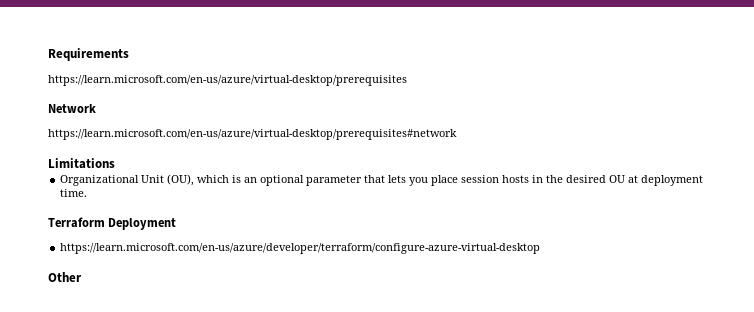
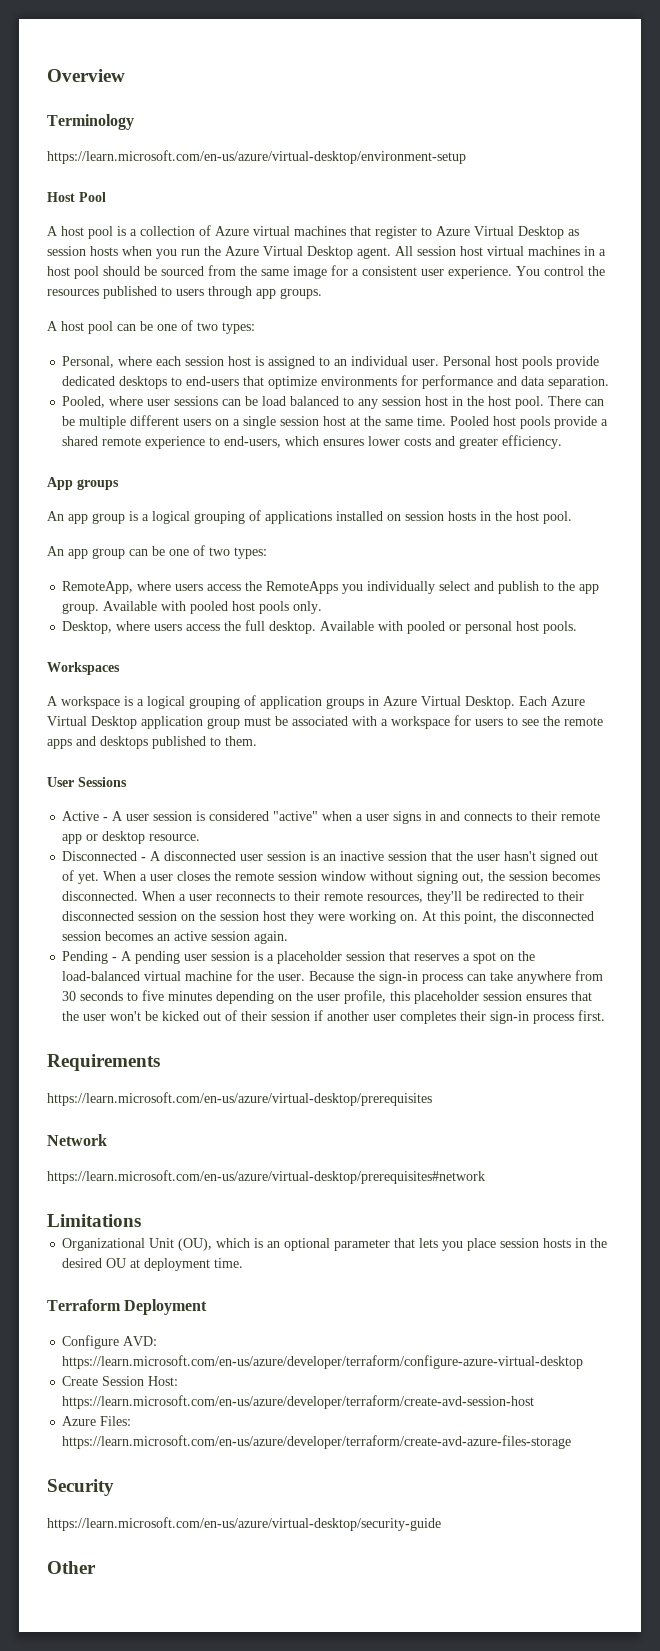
+ Overview
+ Terminology
+ https://learn.microsoft.com/en-us/azure/virtual-desktop/environment-setup
+ Host Pool
+ A host pool is a collection of Azure virtual machines that register to Azure Virtual Desktop as session hosts when you run the Azure Virtual Desktop agent. All session host virtual machines in a host pool should be sourced from the same image for a consistent user experience. You control the resources published to users through app groups.
+ A host pool can be one of two types:
+ Personal, where each session host is assigned to an individual user. Personal host pools provide dedicated desktops to end-users that optimize environments for performance and data separation.
+ Pooled, where user sessions can be load balanced to any session host in the host pool. There can be multiple different users on a single session host at the same time. Pooled host pools provide a shared remote experience to end-users, which ensures lower costs and greater efficiency.
+ App groups
+ An app group is a logical grouping of applications installed on session hosts in the host pool.
+ An app group can be one of two types:
+ RemoteApp, where users access the RemoteApps you individually select and publish to the app group. Available with pooled host pools only.
+ Desktop, where users access the full desktop. Available with pooled or personal host pools.
+ Workspaces
+ A workspace is a logical grouping of application groups in Azure Virtual Desktop. Each Azure Virtual Desktop application group must be associated with a workspace for users to see the remote apps and desktops published to them.
+ User Sessions
+ Active - A user session is considered "active" when a user signs in and connects to their remote app or desktop resource.
+ Disconnected - A disconnected user session is an inactive session that the user hasn't signed out of yet. When a user closes the remote session window without signing out, the session becomes disconnected. When a user reconnects to their remote resources, they'll be redirected to their disconnected session on the session host they were working on. At this point, the disconnected session becomes an active session again.
+ Pending - A pending user session is a placeholder session that reserves a spot on the load-balanced virtual machine for the user. Because the sign-in process can take anywhere from 30 seconds to five minutes depending on the user profile, this placeholder session ensures that the user won't be kicked out of their session if another user completes their sign-in process first.
- https://learn.microsoft.com/en-us/azure/developer/terraform/configure-azure-virtual-desktop
+ Configure AVD: https://learn.microsoft.com/en-us/azure/developer/terraform/configure-azure-virtual-desktop
+ Create Session Host: https://learn.microsoft.com/en-us/azure/developer/terraform/create-avd-session-host
+ Azure Files: https://learn.microsoft.com/en-us/azure/developer/terraform/create-avd-azure-files-storage
+ Security
+ https://learn.microsoft.com/en-us/azure/virtual-desktop/security-guide

